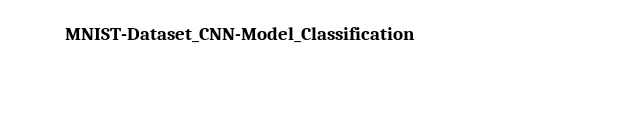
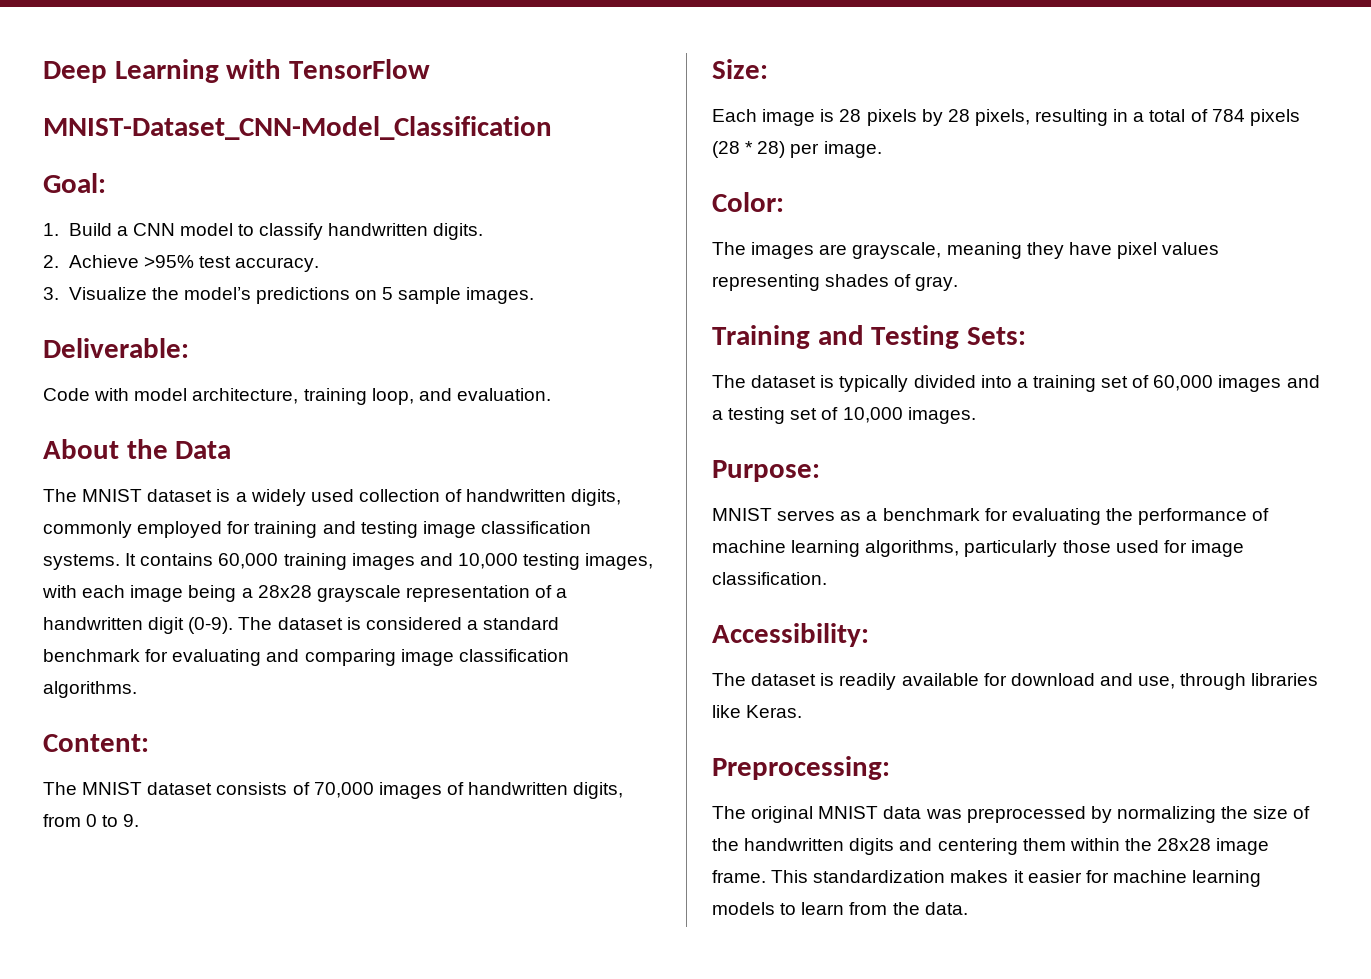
+ Deep Learning with TensorFlow
  MNIST-Dataset_CNN-Model_Classification
+ Goal:
+ 1. Build a CNN model to classify handwritten digits.
+ 2. Achieve >95% test accuracy.
+ 3. Visualize the model’s predictions on 5 sample images.
+ Deliverable:
+ Code with model architecture, training loop, and evaluation.
+ About the Data
+ The MNIST dataset is a widely used collection of handwritten digits, commonly employed for training and testing image classification systems. It contains 60,000 training images and 10,000 testing images, with each image being a 28x28 grayscale representation of a handwritten digit (0-9). The dataset is considered a standard benchmark for evaluating and comparing image classification algorithms.
+ Content:
+ The MNIST dataset consists of 70,000 images of handwritten digits, from 0 to 9.
+ Size:
+ Each image is 28 pixels by 28 pixels, resulting in a total of 784 pixels (28 * 28) per image.
+ Color:
+ The images are grayscale, meaning they have pixel values representing shades of gray.
+ Training and Testing Sets:
+ The dataset is typically divided into a training set of 60,000 images and a testing set of 10,000 images.
+ Purpose:
+ MNIST serves as a benchmark for evaluating the performance of machine learning algorithms, particularly those used for image classification.
+ Accessibility:
+ The dataset is readily available for download and use, through libraries like Keras.
+ Preprocessing:
+ The original MNIST data was preprocessed by normalizing the size of the handwritten digits and centering them within the 28x28 image frame. This standardization makes it easier for machine learning models to learn from the data.

